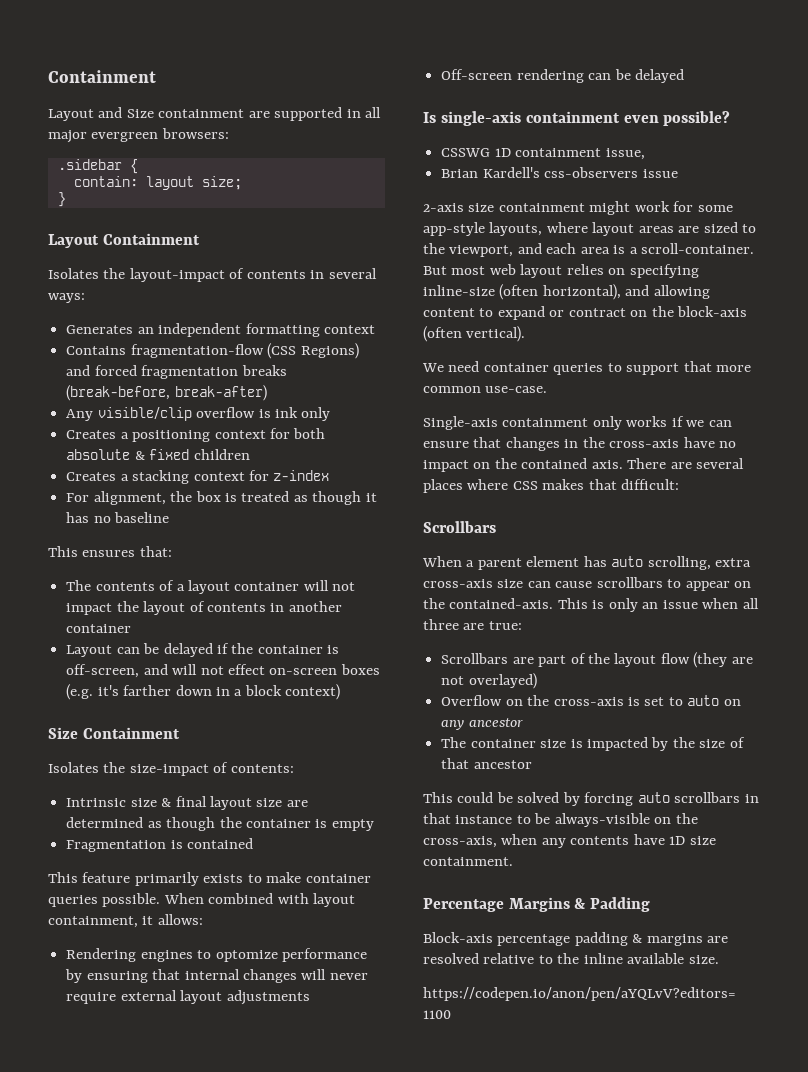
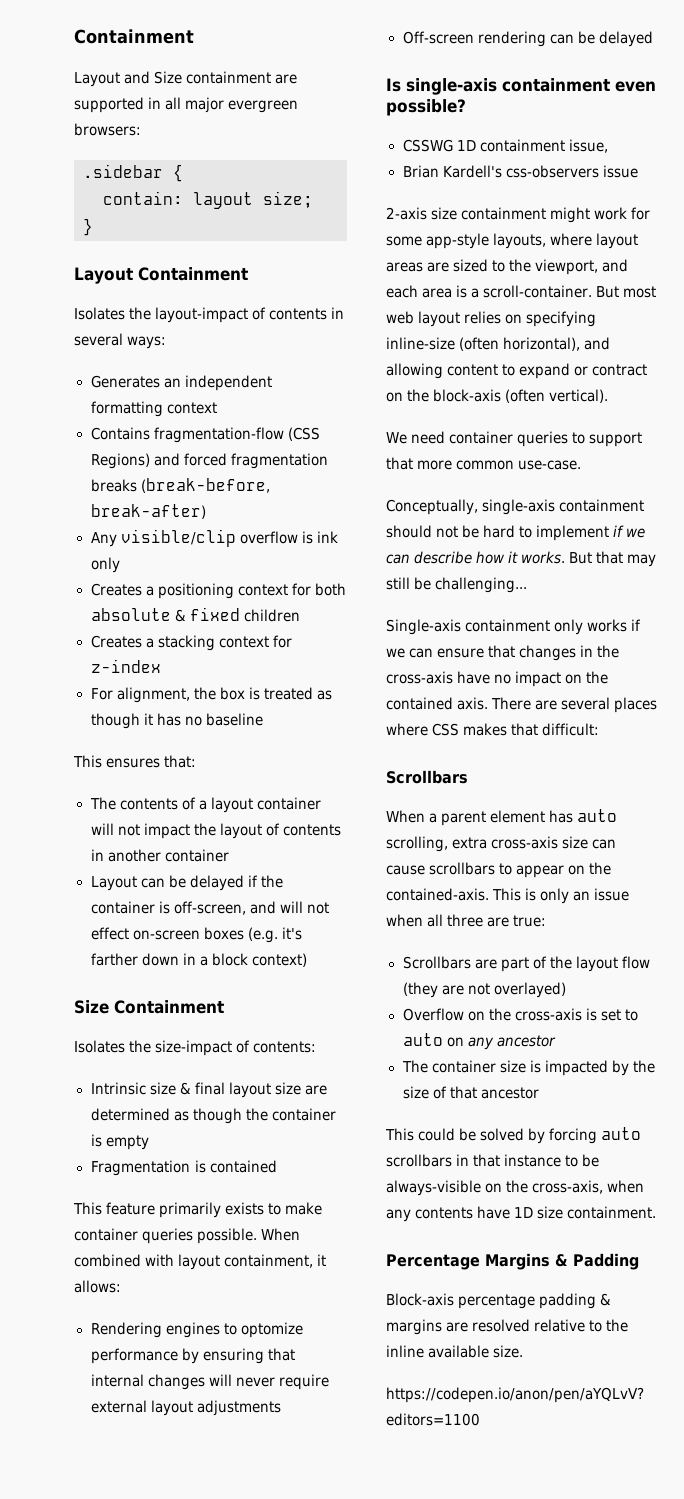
+ Conceptually, single-axis containment should not be hard to implement if we can describe how it works. But that may still be challenging...

